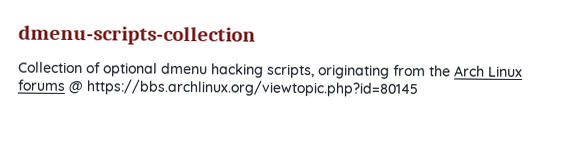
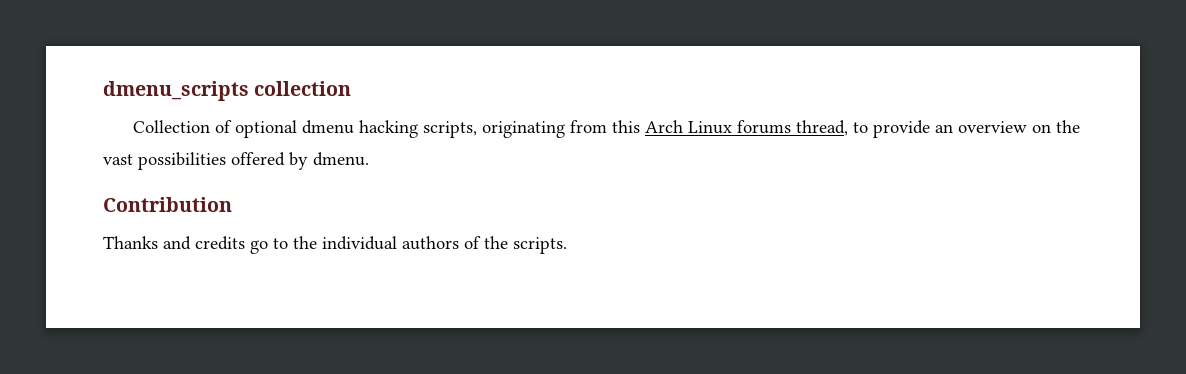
- dmenu-scripts-collection
+ dmenu_scripts collection
- Collection of optional dmenu hacking scripts, originating from the Arch Linux forums @ https://bbs.archlinux.org/viewtopic.php?id=80145
+ Collection of optional dmenu hacking scripts, originating from this Arch Linux forums thread, to provide an overview on the vast possibilities offered by dmenu.
+ Contribution
+ Thanks and credits go to the individual authors of the scripts.

